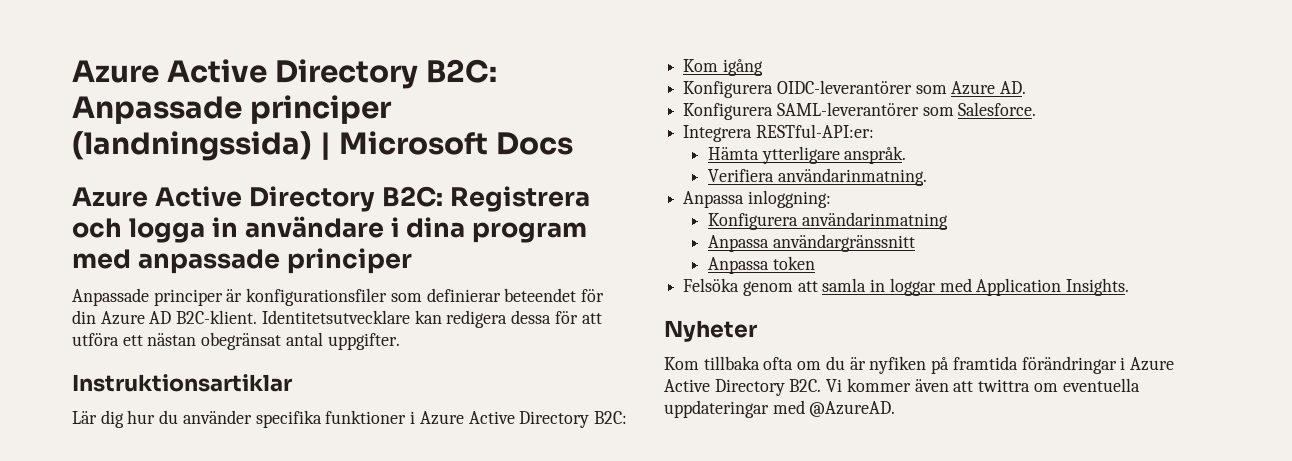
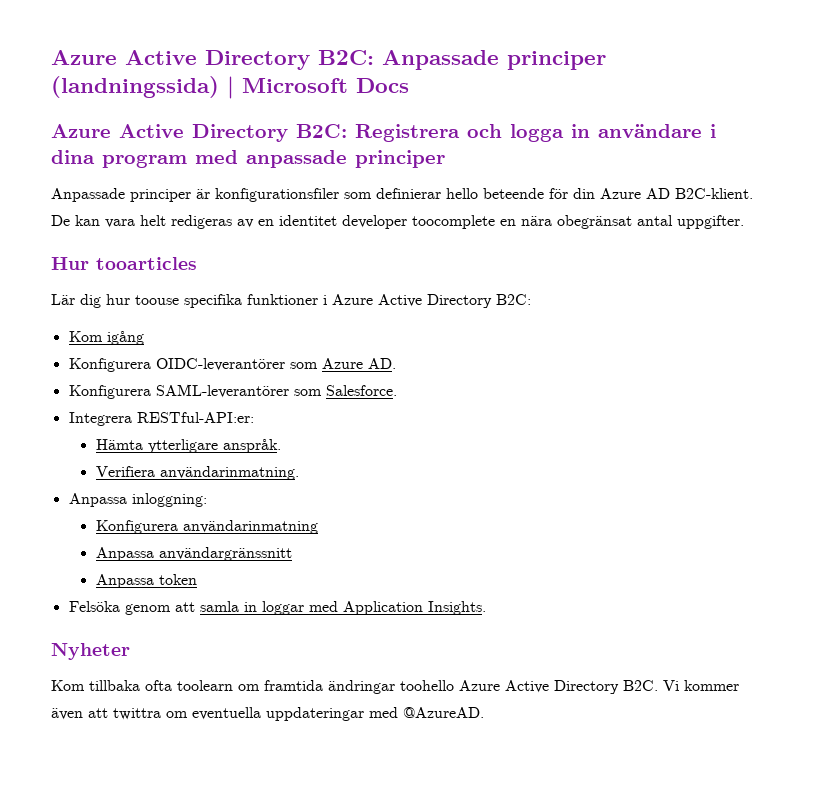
- Anpassade principer är konfigurationsfiler som definierar beteendet för din Azure AD B2C-klient.
+ Anpassade principer är konfigurationsfiler som definierar hello beteende för din Azure AD B2C-klient.
- Identitetsutvecklare kan redigera dessa för att utföra ett nästan obegränsat antal uppgifter.
+ De kan vara helt redigeras av en identitet developer toocomplete en nära obegränsat antal uppgifter.
- Instruktionsartiklar
+ Hur tooarticles
- Lär dig hur du använder specifika funktioner i Azure Active Directory B2C:
+ Lär dig hur toouse specifika funktioner i Azure Active Directory B2C:
- Kom tillbaka ofta om du är nyfiken på framtida förändringar i Azure Active Directory B2C. Vi kommer även att twittra om eventuella uppdateringar med @AzureAD.
+ Kom tillbaka ofta toolearn om framtida ändringar toohello Azure Active Directory B2C. Vi kommer även att twittra om eventuella uppdateringar med @AzureAD.

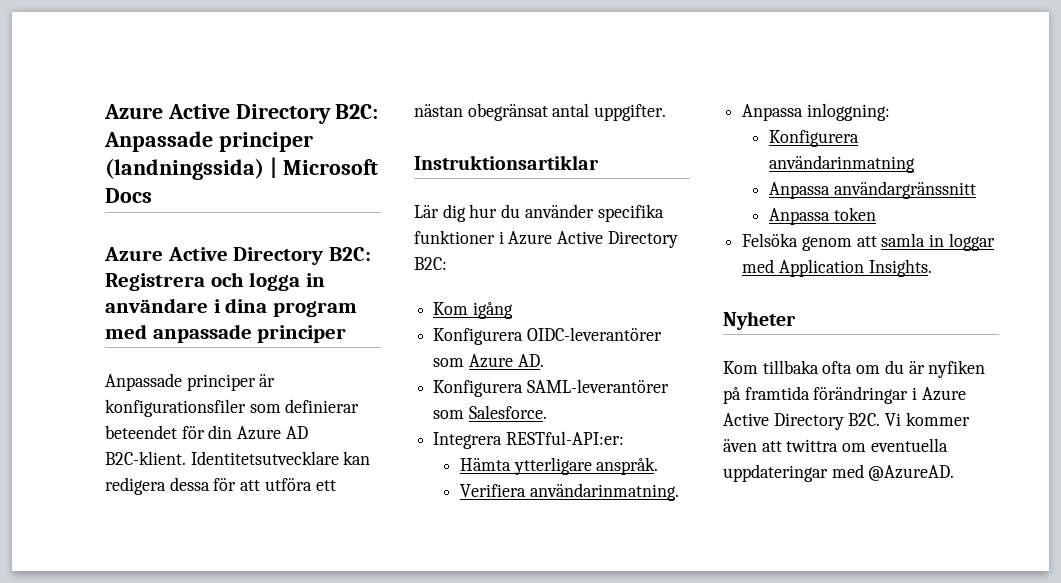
- Anpassade principer är konfigurationsfiler som definierar hello beteende för din Azure AD B2C-klient.
+ Anpassade principer är konfigurationsfiler som definierar beteendet för din Azure AD B2C-klient.
- De kan vara helt redigeras av en identitet developer toocomplete en nära obegränsat antal uppgifter.
+ Identitetsutvecklare kan redigera dessa för att utföra ett nästan obegränsat antal uppgifter.
- Hur tooarticles
+ Instruktionsartiklar
- Lär dig hur toouse specifika funktioner i Azure Active Directory B2C:
+ Lär dig hur du använder specifika funktioner i Azure Active Directory B2C:
- Kom tillbaka ofta toolearn om framtida ändringar toohello Azure Active Directory B2C. Vi kommer även att twittra om eventuella uppdateringar med @AzureAD.
+ Kom tillbaka ofta om du är nyfiken på framtida förändringar i Azure Active Directory B2C. Vi kommer även att twittra om eventuella uppdateringar med @AzureAD.

